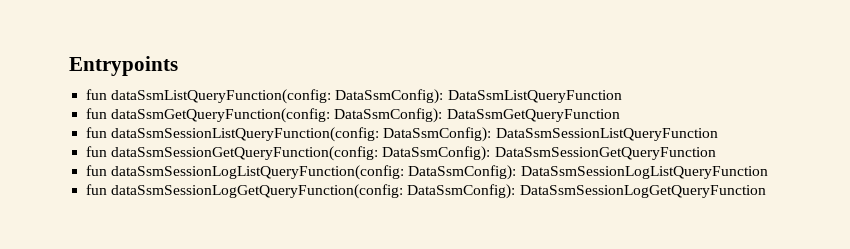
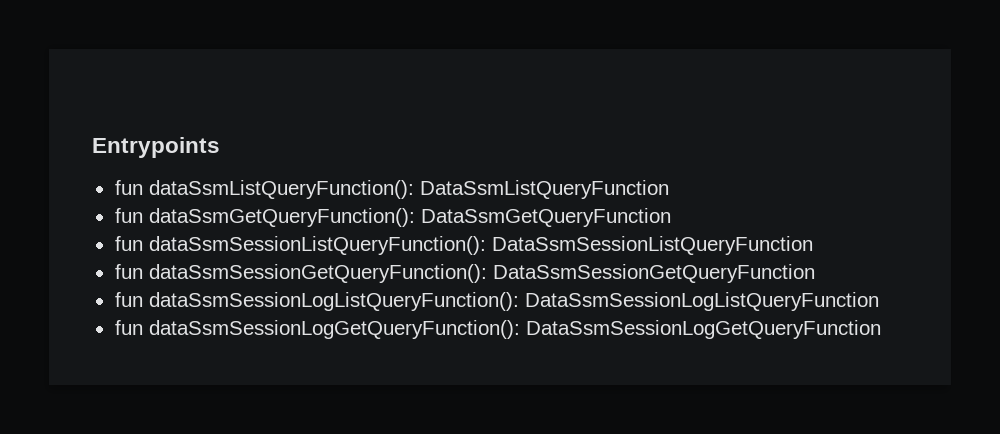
- fun dataSsmListQueryFunction(config: DataSsmConfig): DataSsmListQueryFunction
+ fun dataSsmListQueryFunction(): DataSsmListQueryFunction
- fun dataSsmGetQueryFunction(config: DataSsmConfig): DataSsmGetQueryFunction
+ fun dataSsmGetQueryFunction(): DataSsmGetQueryFunction
- fun dataSsmSessionListQueryFunction(config: DataSsmConfig): DataSsmSessionListQueryFunction
+ fun dataSsmSessionListQueryFunction(): DataSsmSessionListQueryFunction
- fun dataSsmSessionGetQueryFunction(config: DataSsmConfig): DataSsmSessionGetQueryFunction
+ fun dataSsmSessionGetQueryFunction(): DataSsmSessionGetQueryFunction
- fun dataSsmSessionLogListQueryFunction(config: DataSsmConfig): DataSsmSessionLogListQueryFunction
+ fun dataSsmSessionLogListQueryFunction(): DataSsmSessionLogListQueryFunction
- fun dataSsmSessionLogGetQueryFunction(config: DataSsmConfig): DataSsmSessionLogGetQueryFunction
+ fun dataSsmSessionLogGetQueryFunction(): DataSsmSessionLogGetQueryFunction

